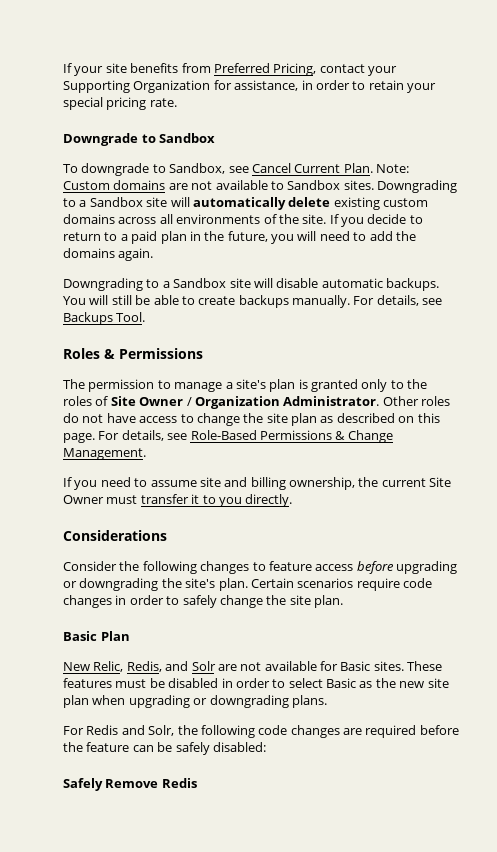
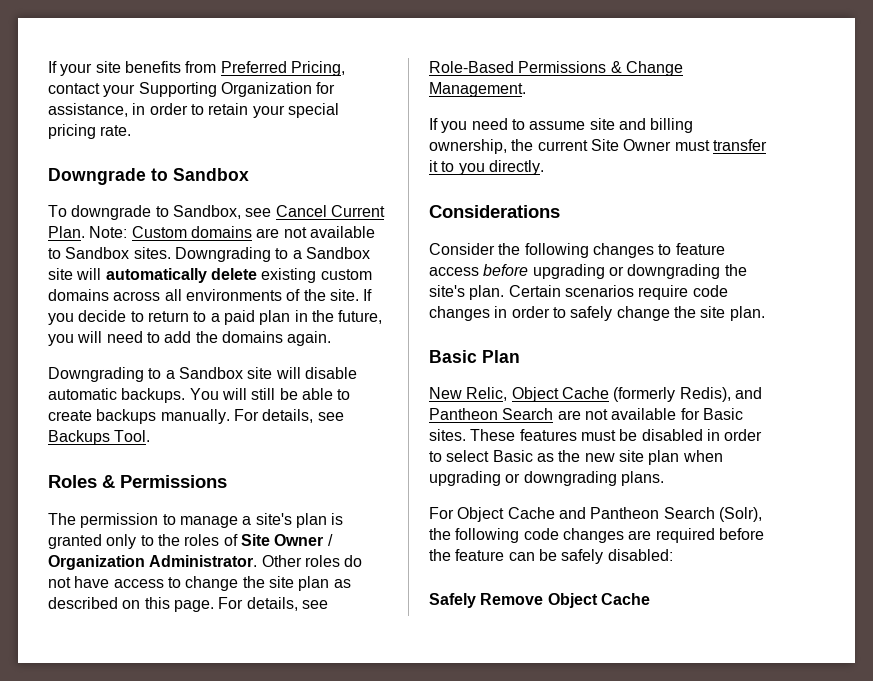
- New Relic, Redis, and Solr are not available for Basic sites.
+ New Relic, Object Cache (formerly Redis), and Pantheon Search are not available for Basic sites.
- For Redis and Solr, the following code changes are required before the feature can be safely disabled:
+ For Object Cache and Pantheon Search (Solr), the following code changes are required before the feature can be safely disabled:
- Safely Remove Redis
+ Safely Remove Object Cache

